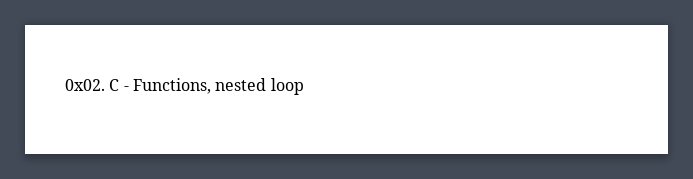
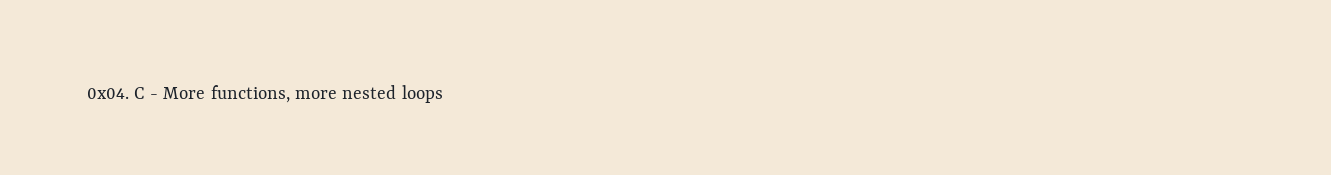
- 0x02.
+ 0x04.
- C - Functions, nested loop
+ C - More functions, more nested loops

